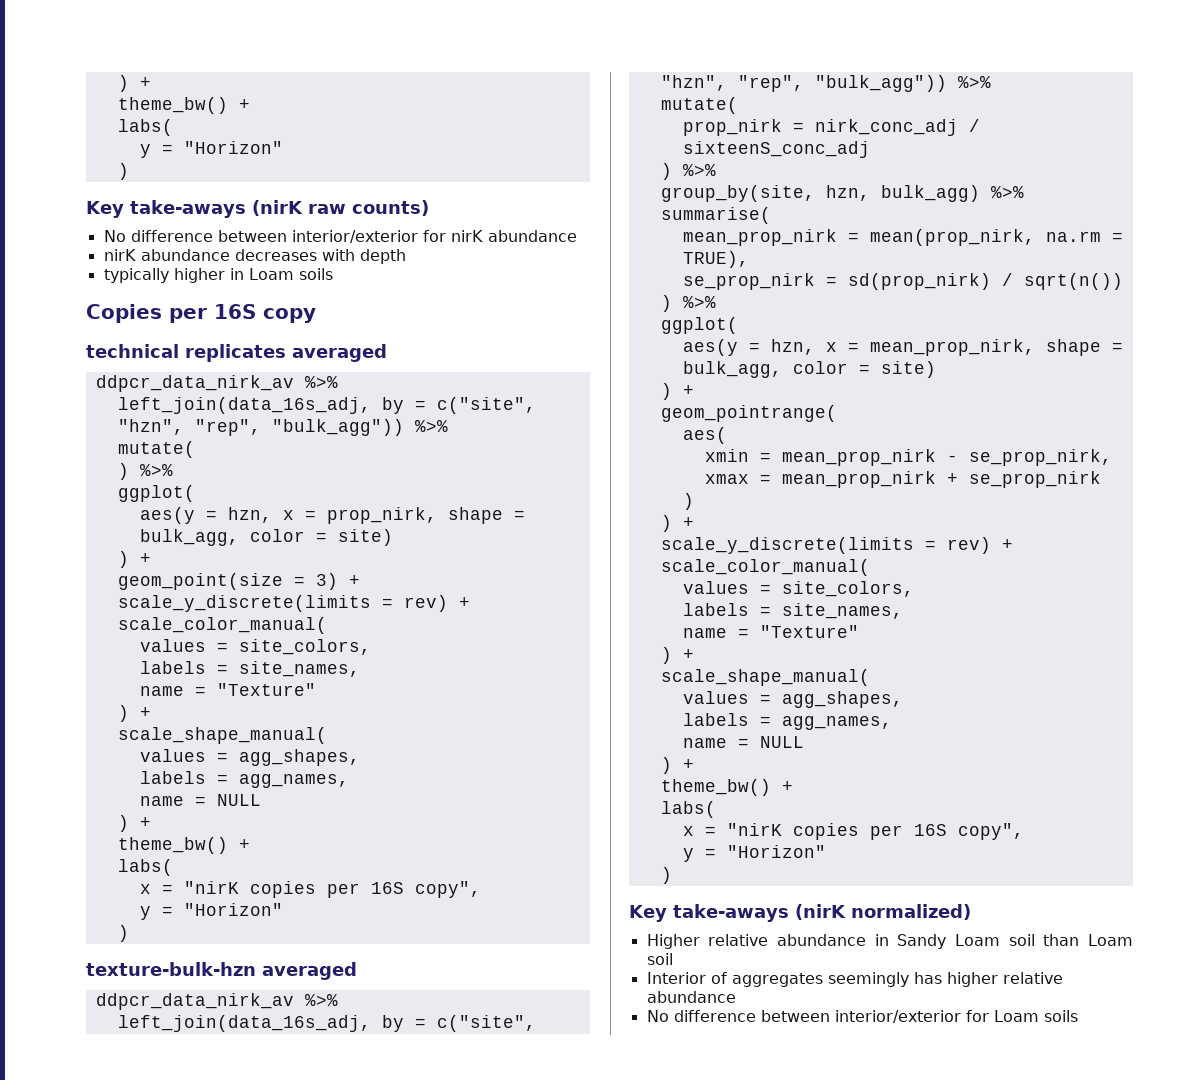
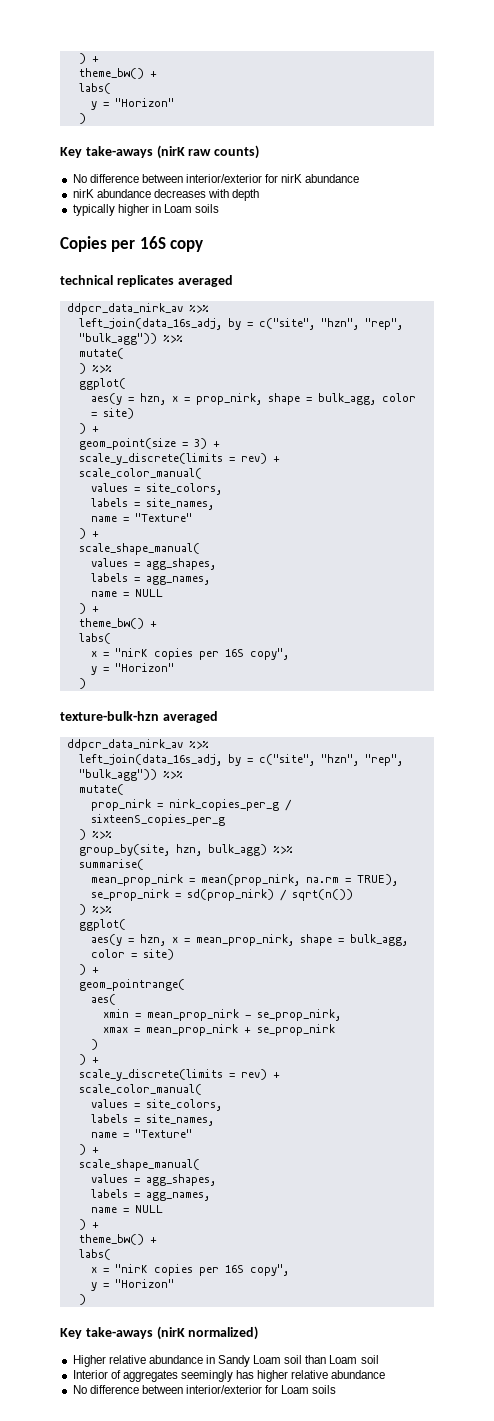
- prop_nirk = nirk_conc_adj / sixteenS_conc_adj
+ prop_nirk = nirk_copies_per_g / sixteenS_copies_per_g

